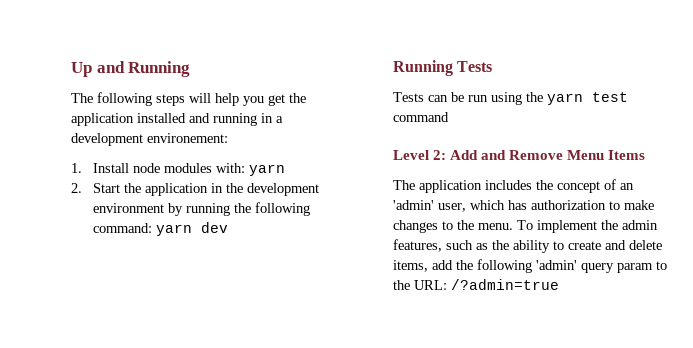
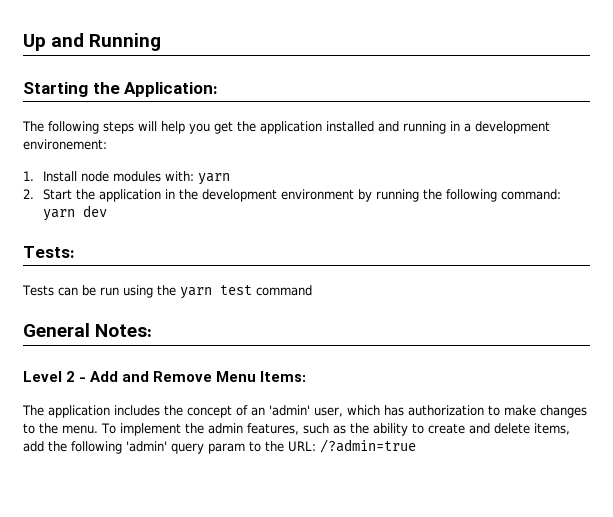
+ Starting the Application:
- Running Tests
+ Tests:
+ General Notes:
- Level 2: Add and Remove Menu Items
+ Level 2 - Add and Remove Menu Items:

